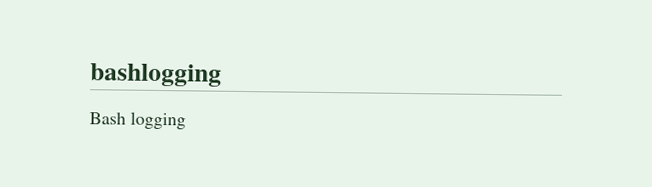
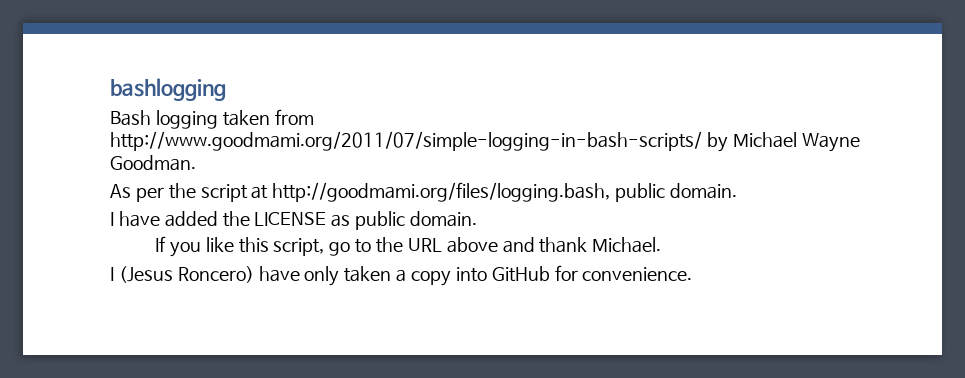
- Bash logging
+ Bash logging taken from http://www.goodmami.org/2011/07/simple-logging-in-bash-scripts/ by Michael Wayne Goodman.
+ As per the script at http://goodmami.org/files/logging.bash, public domain.
+ I have added the LICENSE as public domain.
+ If you like this script, go to the URL above and thank Michael.
+ I (Jesus Roncero) have only taken a copy into GitHub for convenience.

